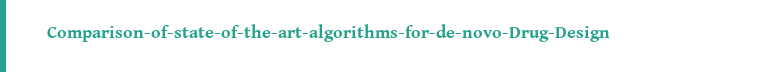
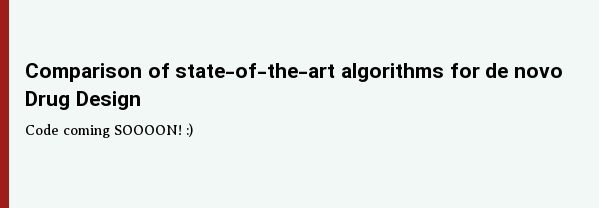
- Comparison-of-state-of-the-art-algorithms-for-de-novo-Drug-Design
+ Comparison of state-of-the-art algorithms for de novo Drug Design
+ Code coming SOOOON! :)

